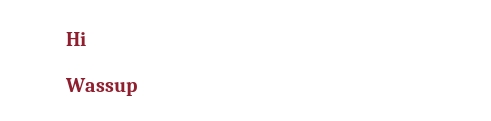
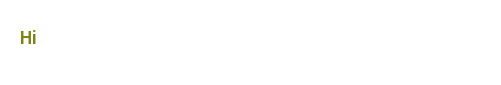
- Wassup

